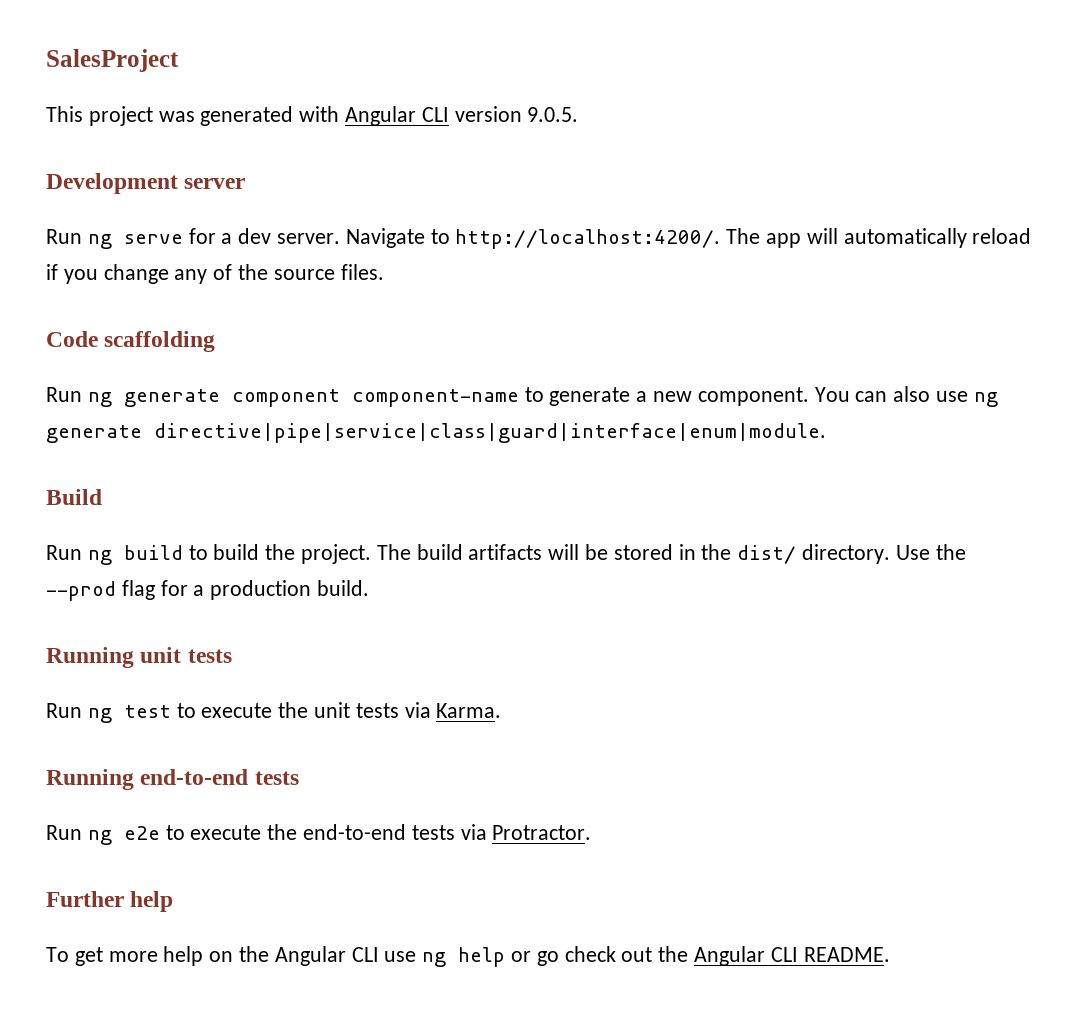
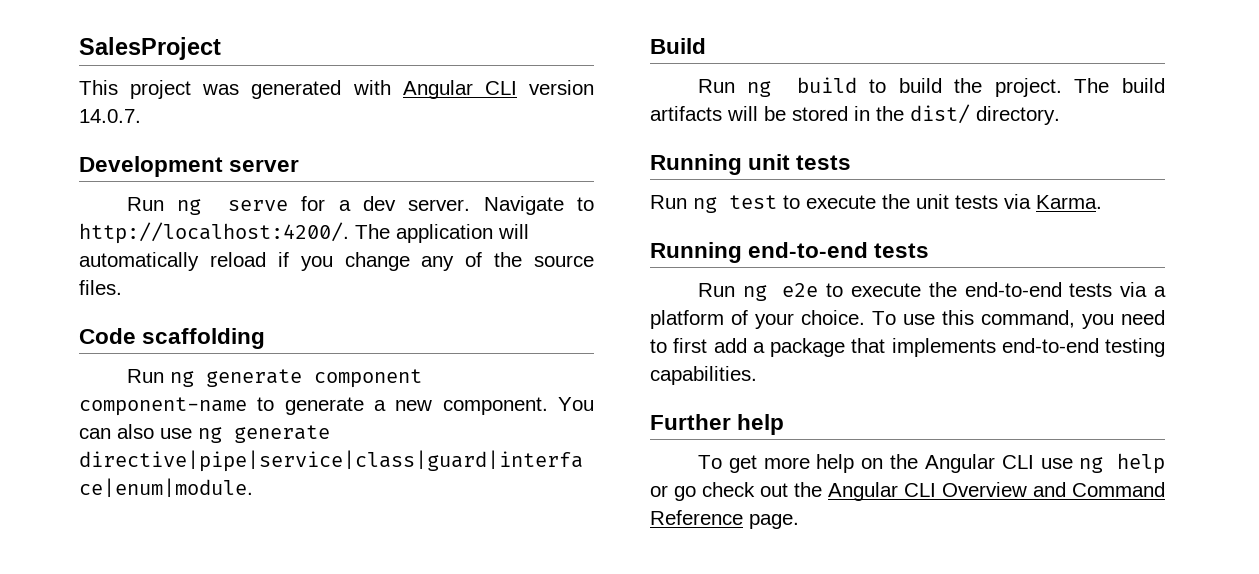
- This project was generated with Angular CLI version 9.0.5.
+ This project was generated with Angular CLI version 14.0.7.
- The app will automatically reload if you change any of the source files.
+ The application will automatically reload if you change any of the source files.
- Use the --prod flag for a production build.
- Run ng e2e to execute the end-to-end tests via Protractor.
+ Run ng e2e to execute the end-to-end tests via a platform of your choice. To use this command, you need to first add a package that implements end-to-end testing capabilities.
- To get more help on the Angular CLI use ng help or go check out the Angular CLI README.
+ To get more help on the Angular CLI use ng help or go check out the Angular CLI Overview and Command Reference page.

